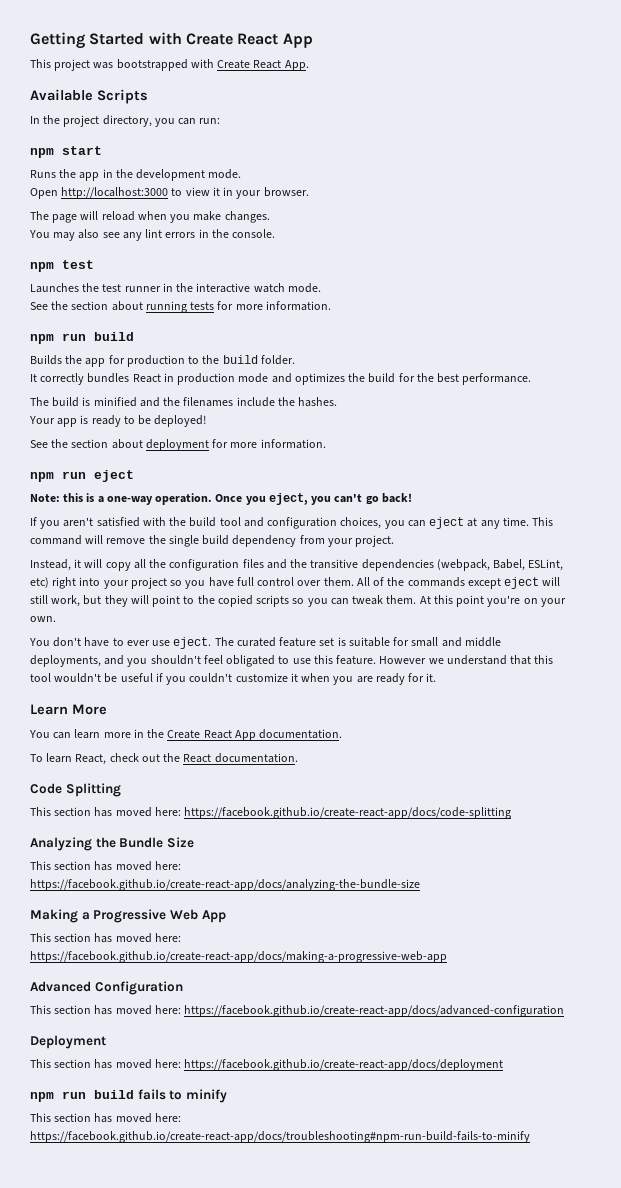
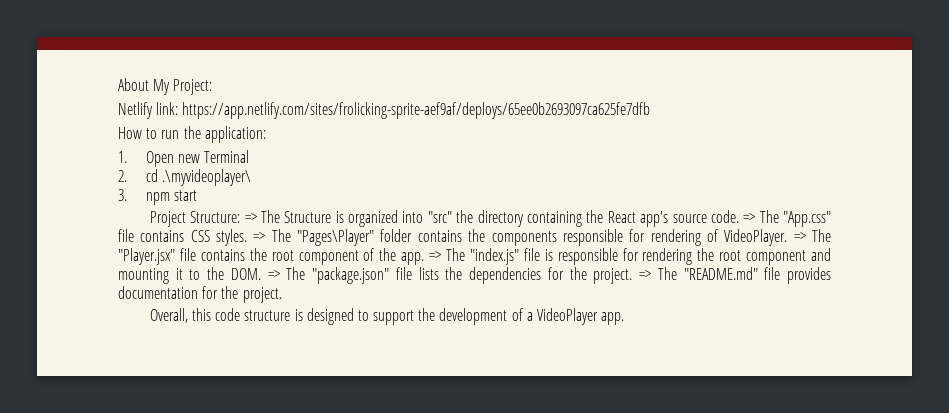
- Getting Started with Create React App
- This project was bootstrapped with Create React App.
- Available Scripts
- In the project directory, you can run:
- npm start
- Runs the app in the development mode.
- Open http://localhost:3000 to view it in your browser.
- The page will reload when you make changes.
- You may also see any lint errors in the console.
- npm test
- Launches the test runner in the interactive watch mode.
- See the section about running tests for more information.
- npm run build
- Builds the app for production to the build folder.
- It correctly bundles React in production mode and optimizes the build for the best performance.
- The build is minified and the filenames include the hashes.
- Your app is ready to be deployed!
- See the section about deployment for more information.
- npm run eject
- Note: this is a one-way operation. Once you eject, you can't go back!
- If you aren't satisfied with the build tool and configuration choices, you can eject at any time. This command will remove the single build dependency from your project.
- Instead, it will copy all the configuration files and the transitive dependencies (webpack, Babel, ESLint, etc) right into your project so you have full control over them. All of the commands except eject will still work, but they will point to the copied scripts so you can tweak them. At this point you're on your own.
- You don't have to ever use eject. The curated feature set is suitable for small and middle deployments, and you shouldn't feel obligated to use this feature. However we understand that this tool wouldn't be useful if you couldn't customize it when you are ready for it.
- Learn More
- You can learn more in the Create React App documentation.
- To learn React, check out the React documentation.
- Code Splitting
- This section has moved here: https://facebook.github.io/create-react-app/docs/code-splitting
- Analyzing the Bundle Size
- This section has moved here: https://facebook.github.io/create-react-app/docs/analyzing-the-bundle-size
- Making a Progressive Web App
- This section has moved here: https://facebook.github.io/create-react-app/docs/making-a-progressive-web-app
- Advanced Configuration
- This section has moved here: https://facebook.github.io/create-react-app/docs/advanced-configuration
- Deployment
- This section has moved here: https://facebook.github.io/create-react-app/docs/deployment
- npm run build fails to minify
- This section has moved here: https://facebook.github.io/create-react-app/docs/troubleshooting#npm-run-build-fails-to-minify
+ About My Project:
+ Netlify link: https://app.netlify.com/sites/frolicking-sprite-aef9af/deploys/65ee0b2693097ca625fe7dfb
+ How to run the application:
+ 1. Open new Terminal
+ 2. cd .\myvideoplayer\
+ 3. npm start
+ Project Structure: => The Structure is organized into "src" the directory containing the React app's source code. => The "App.css" file contains CSS styles. => The "Pages\Player" folder contains the components responsible for rendering of VideoPlayer. => The "Player.jsx" file contains the root component of the app. => The "index.js" file is responsible for rendering the root component and mounting it to the DOM. => The "package.json" file lists the dependencies for the project. => The "README.md" file provides documentation for the project.
+ Overall, this code structure is designed to support the development of a VideoPlayer app.

